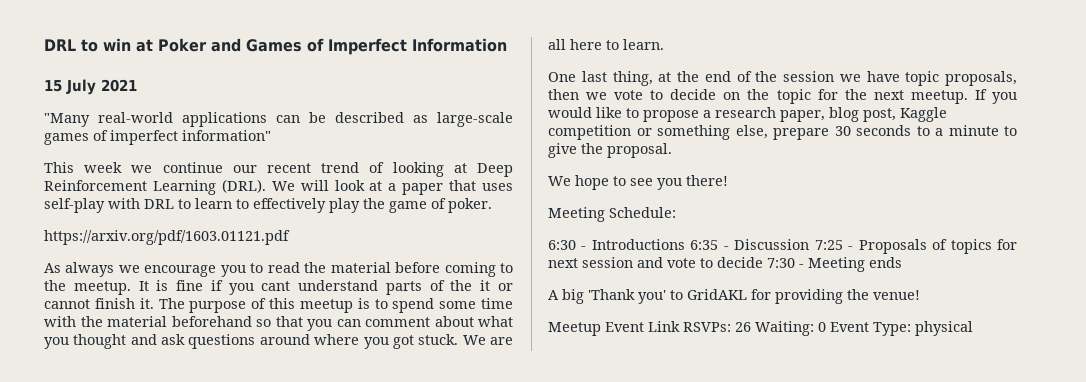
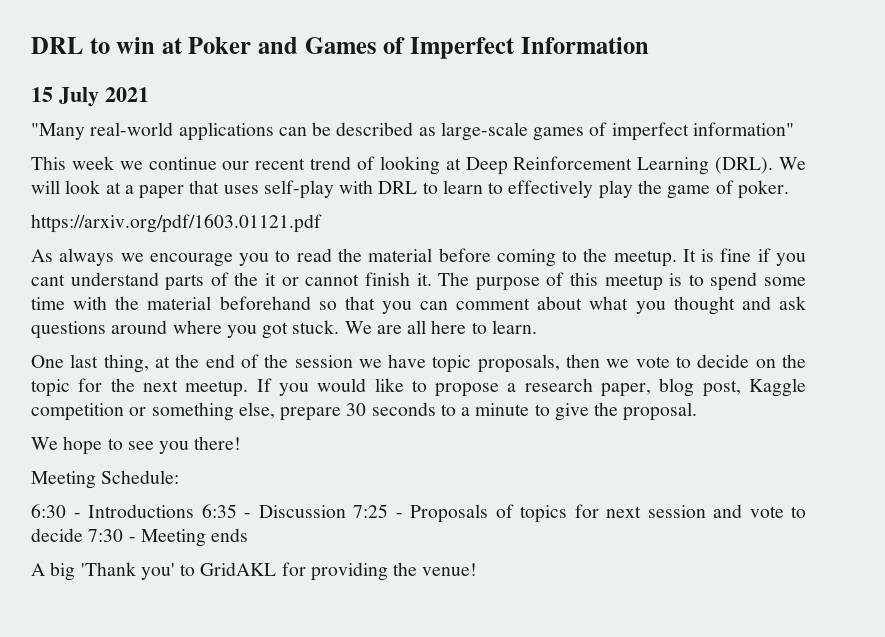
- Meetup Event Link RSVPs: 26 Waiting: 0 Event Type: physical

